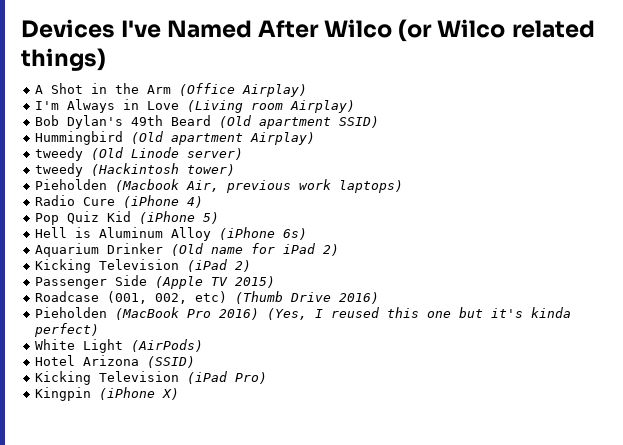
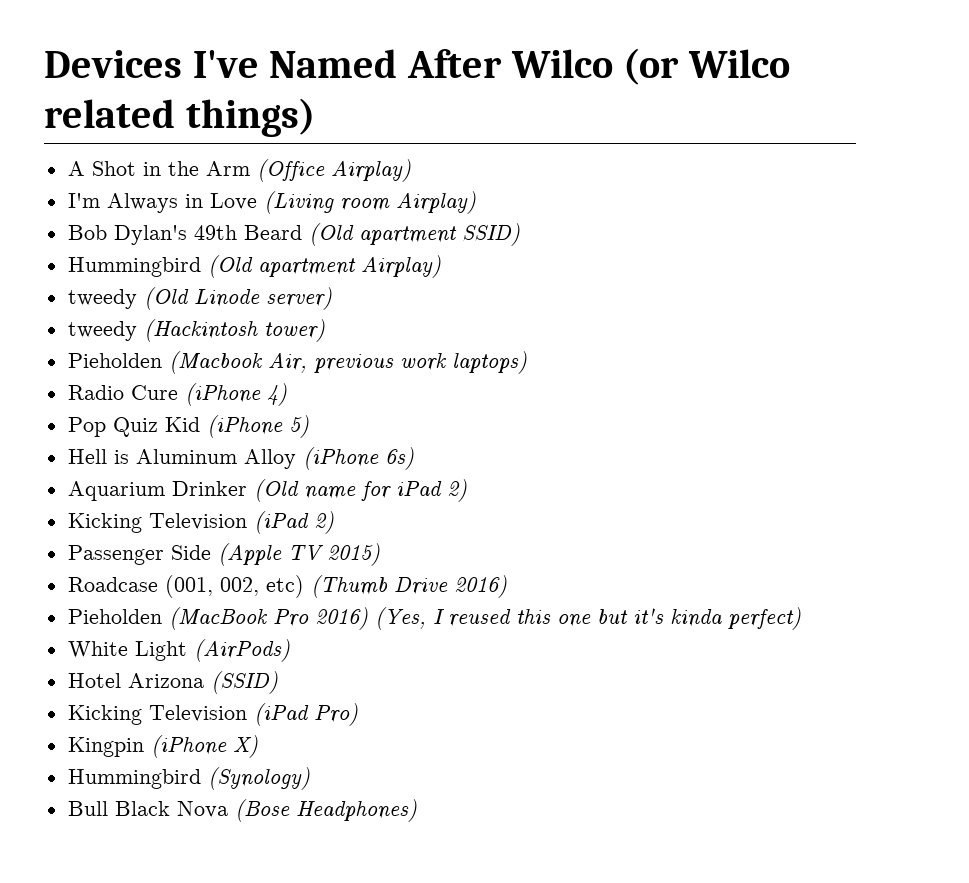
+ Hummingbird (Synology)
+ Bull Black Nova (Bose Headphones)

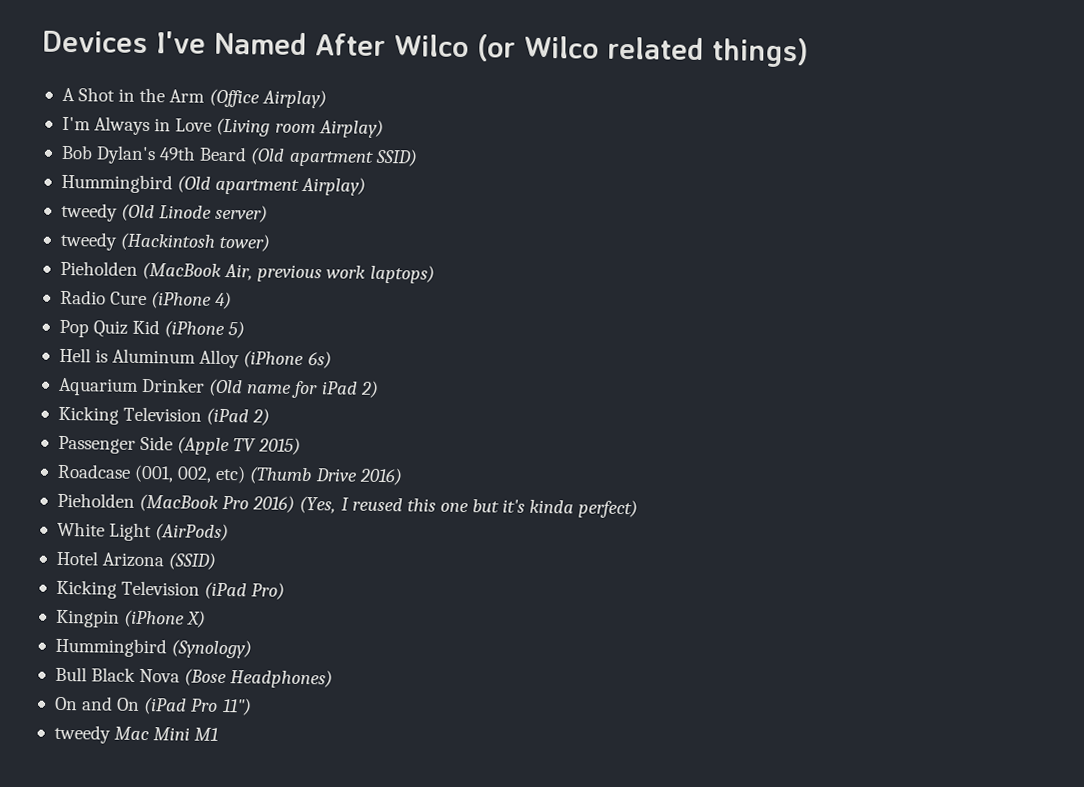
- Pieholden (Macbook Air, previous work laptops)
+ Pieholden (MacBook Air, previous work laptops)
+ On and On (iPad Pro 11")
+ tweedy Mac Mini M1

